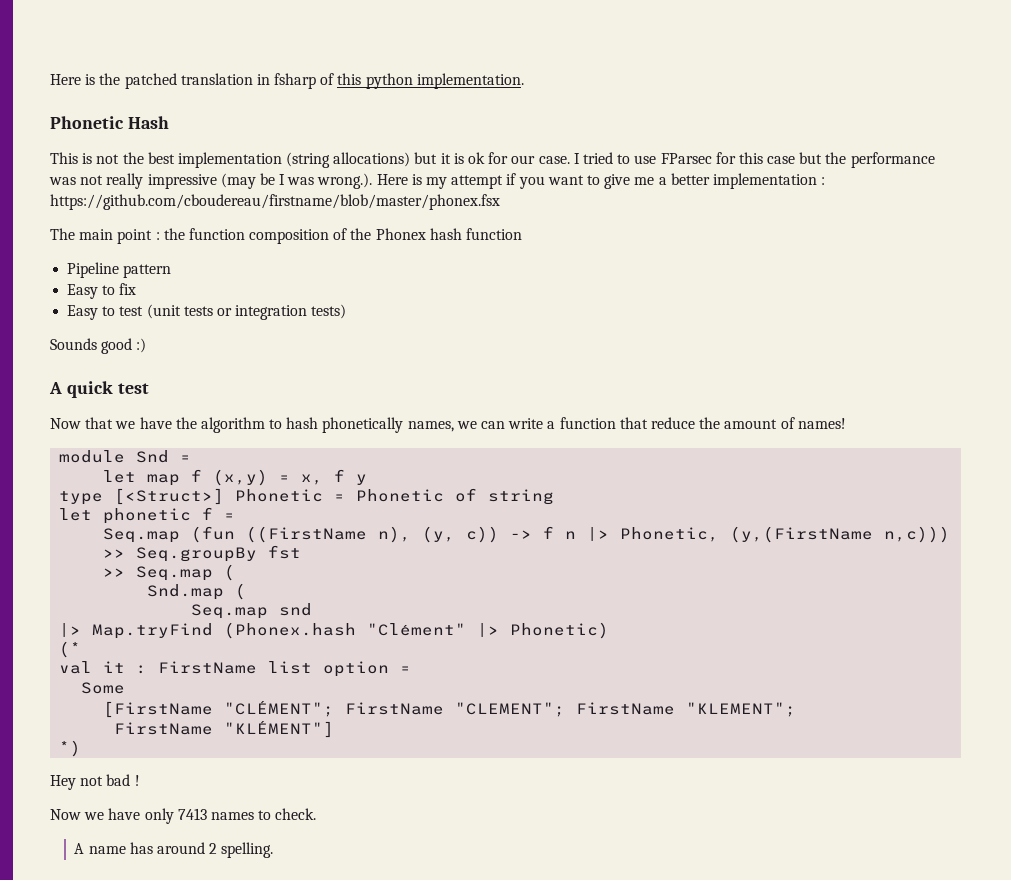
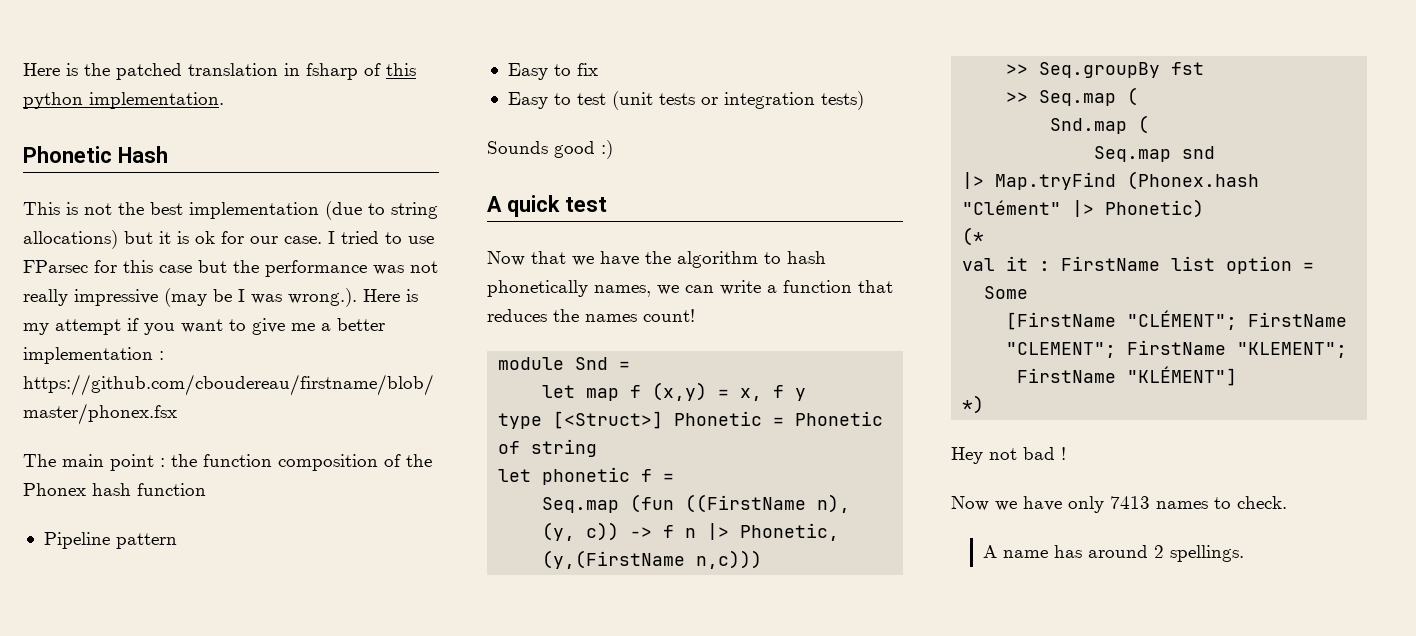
- This is not the best implementation (string allocations) but it is ok for our case.
+ This is not the best implementation (due to string allocations) but it is ok for our case.
- Now that we have the algorithm to hash phonetically names, we can write a function that reduce the amount of names!
+ Now that we have the algorithm to hash phonetically names, we can write a function that reduces the names count!
- A name has around 2 spelling.
+ A name has around 2 spellings.

